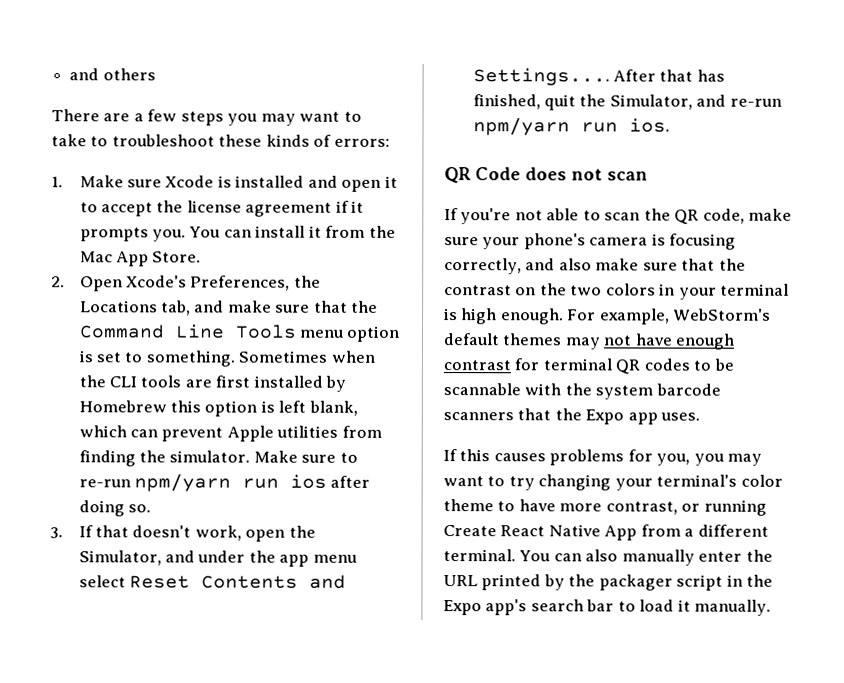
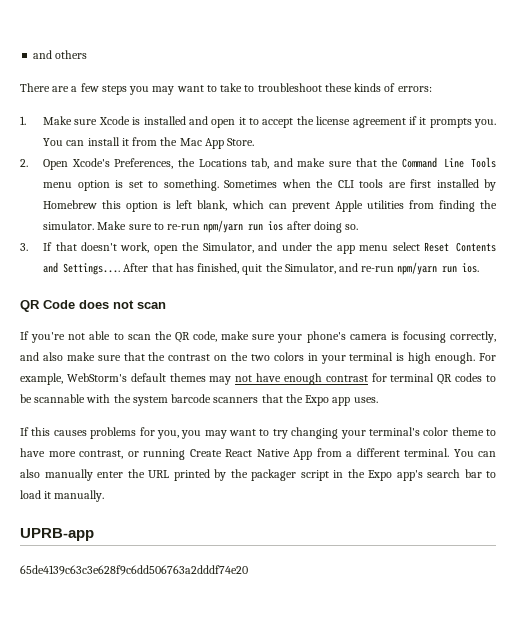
+ UPRB-app
+ 65de4139c63c3e628f9c6dd506763a2dddf74e20

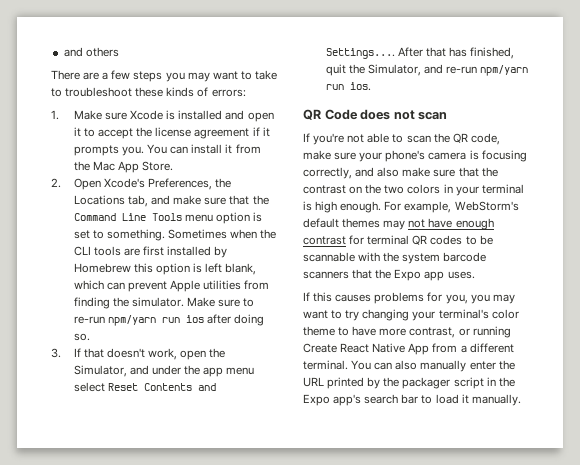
- UPRB-app
- 65de4139c63c3e628f9c6dd506763a2dddf74e20

